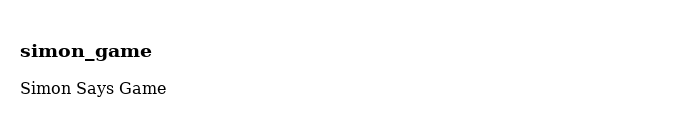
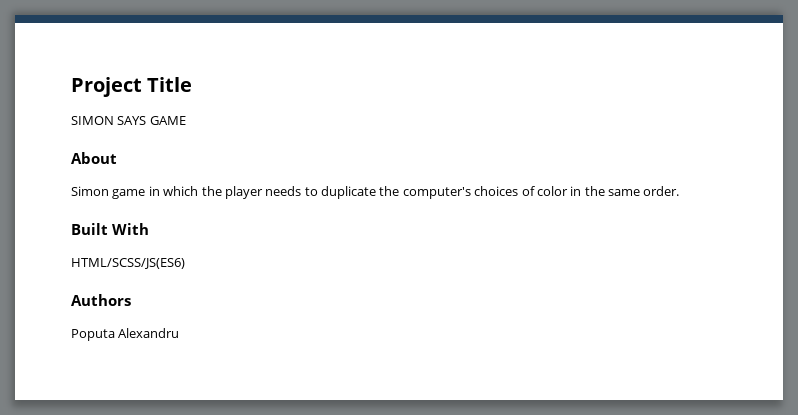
- simon_game
- Simon Says Game
+ Project Title
+ SIMON SAYS GAME
+ About
+ Simon game in which the player needs to duplicate the computer's choices of color in the same order.
+ Built With
+ HTML/SCSS/JS(ES6)
+ Authors
+ Poputa Alexandru

